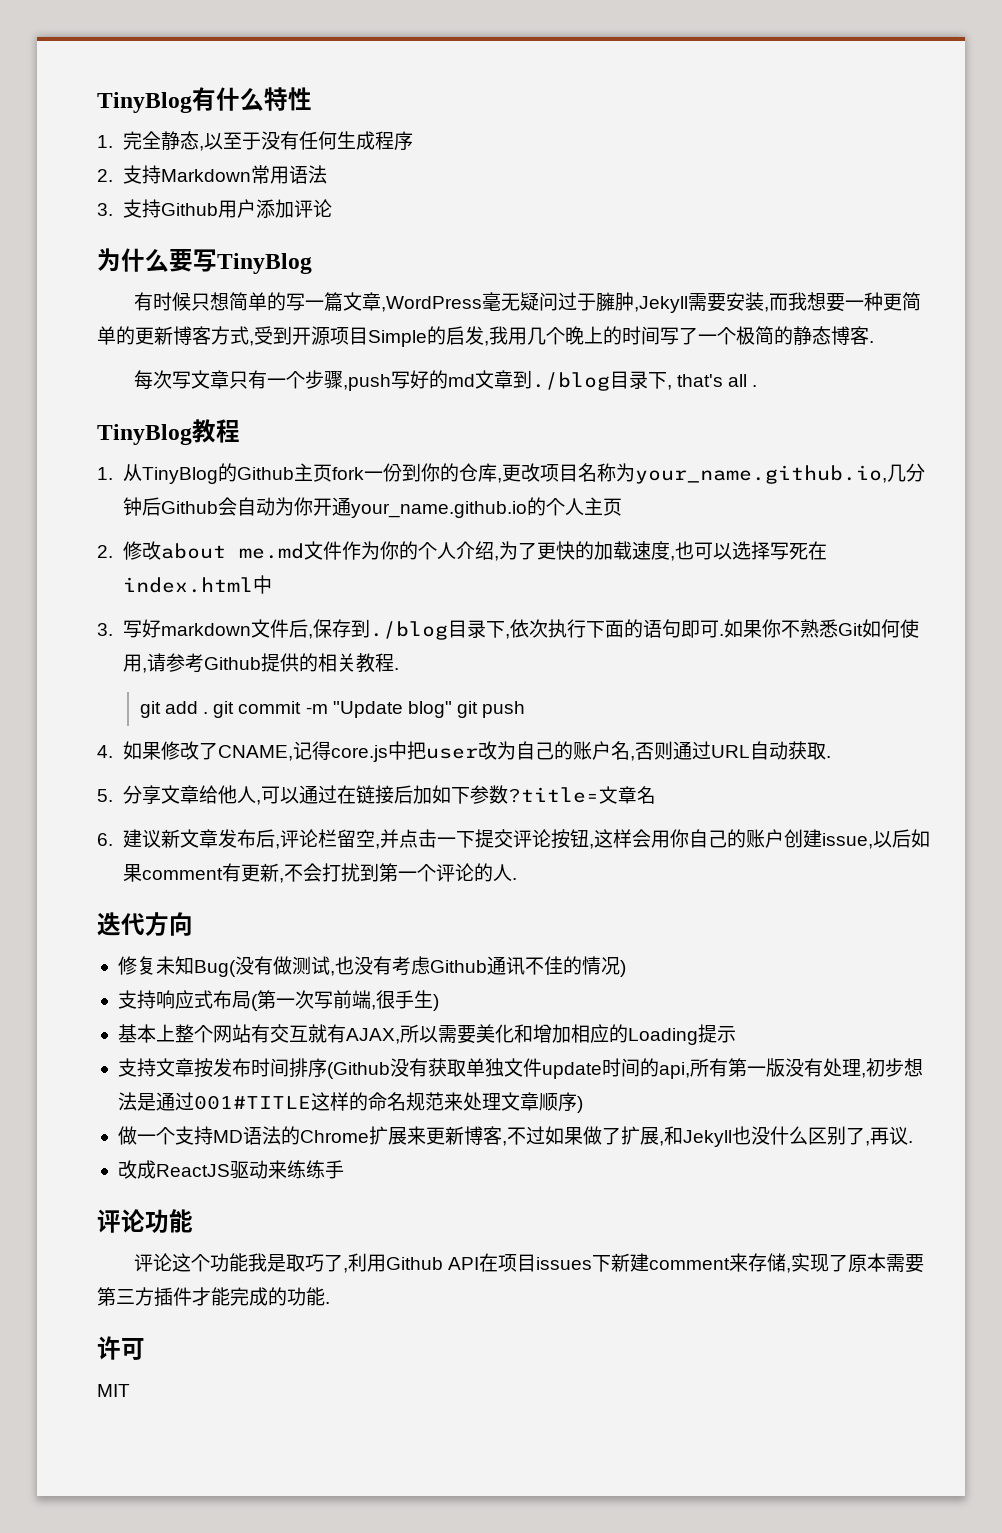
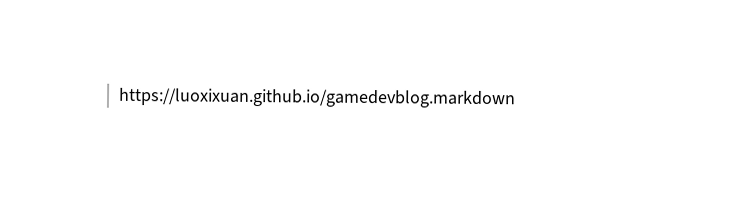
- TinyBlog有什么特性
- 1.完全静态,以至于没有任何生成程序
- 2.支持Markdown常用语法
- 3.支持Github用户添加评论
- 为什么要写TinyBlog
- 有时候只想简单的写一篇文章,WordPress毫无疑问过于臃肿,Jekyll需要安装,而我想要一种更简单的更新博客方式,受到开源项目Simple的启发,我用几个晚上的时间写了一个极简的静态博客.
- 每次写文章只有一个步骤,push写好的md文章到./blog目录下, that's all .
- TinyBlog教程
- 1.从TinyBlog的Github主页fork一份到你的仓库,更改项目名称为your_name.github.io,几分钟后Github会自动为你开通your_name.github.io的个人主页
- 2.修改about me.md文件作为你的个人介绍,为了更快的加载速度,也可以选择写死在index.html中
- 3.写好markdown文件后,保存到./blog目录下,依次执行下面的语句即可.如果你不熟悉Git如何使用,请参考Github提供的相关教程.
- git add . git commit -m "Update blog" git push
- 4.如果修改了CNAME,记得core.js中把user改为自己的账户名,否则通过URL自动获取.
- 5.分享文章给他人,可以通过在链接后加如下参数?title=文章名
- 6.建议新文章发布后,评论栏留空,并点击一下提交评论按钮,这样会用你自己的账户创建issue,以后如果comment有更新,不会打扰到第一个评论的人.
- 迭代方向
- 修复未知Bug(没有做测试,也没有考虑Github通讯不佳的情况)
- 支持响应式布局(第一次写前端,很手生)
- 基本上整个网站有交互就有AJAX,所以需要美化和增加相应的Loading提示
- 支持文章按发布时间排序(Github没有获取单独文件update时间的api,所有第一版没有处理,初步想法是通过001#TITLE这样的命名规范来处理文章顺序)
- 做一个支持MD语法的Chrome扩展来更新博客,不过如果做了扩展,和Jekyll也没什么区别了,再议.
- 改成ReactJS驱动来练练手
- 评论功能
- 评论这个功能我是取巧了,利用Github API在项目issues下新建comment来存储,实现了原本需要第三方插件才能完成的功能.
- 许可
- MIT
+ https://luoxixuan.github.io/gamedevblog.markdown

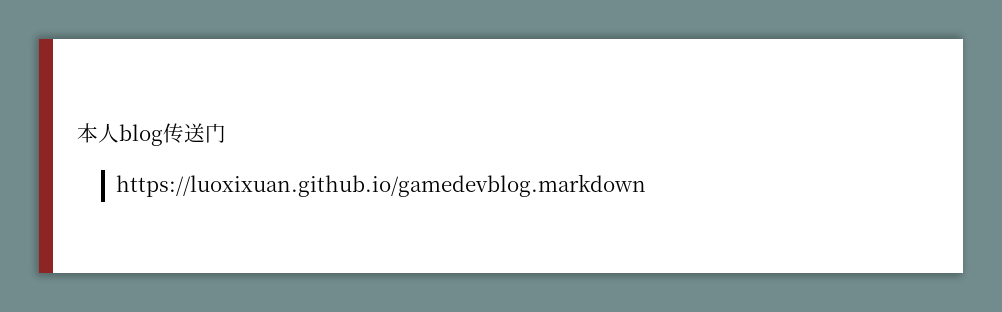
+ 本人blog传送门

